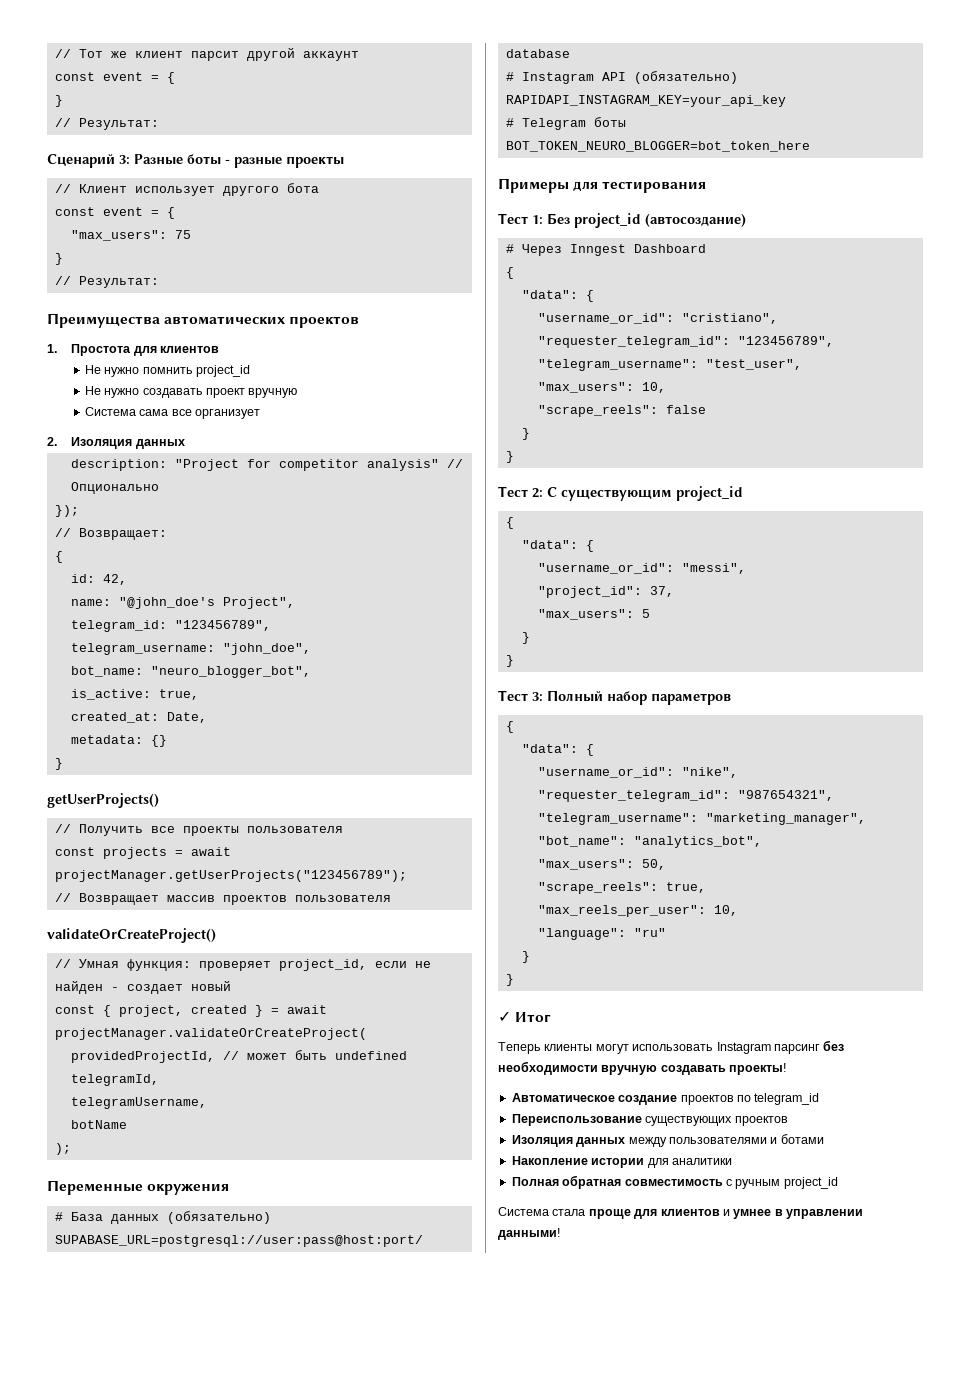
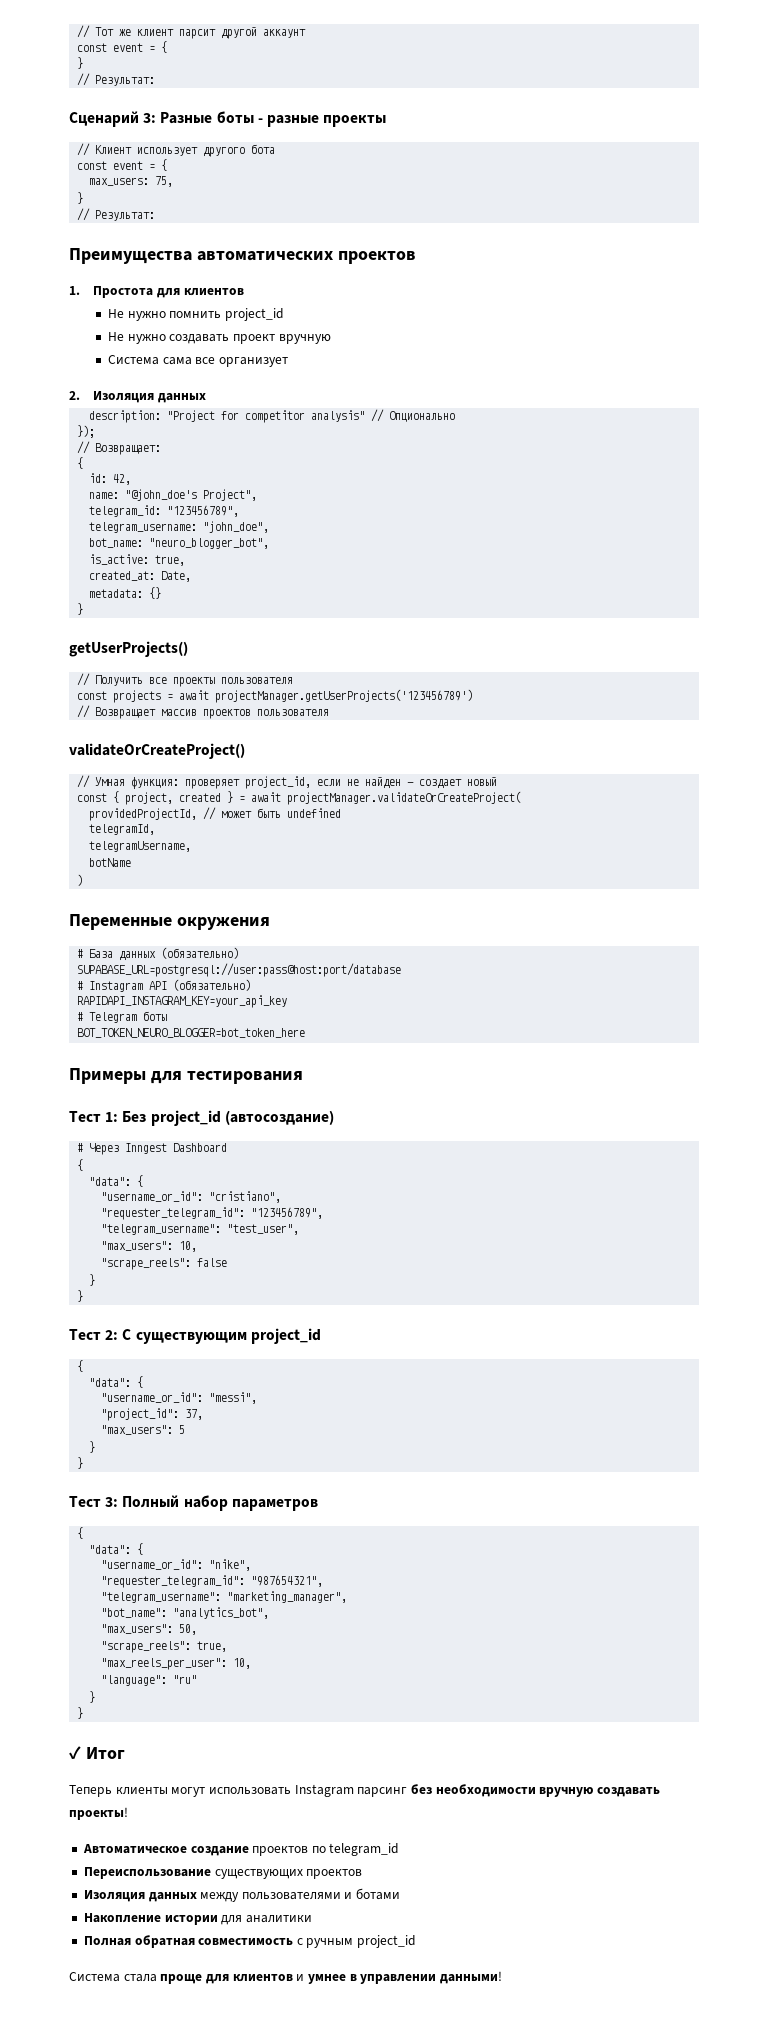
- "max_users": 75
+ max_users: 75,
- const projects = await projectManager.getUserProjects("123456789");
+ const projects = await projectManager.getUserProjects('123456789')
- );
+ )

